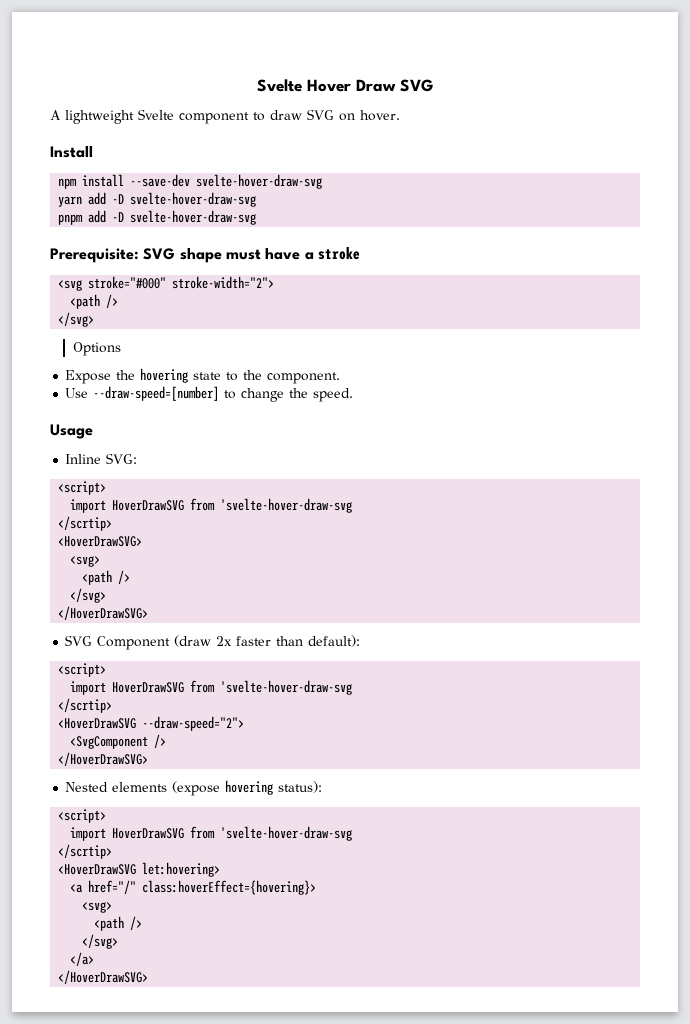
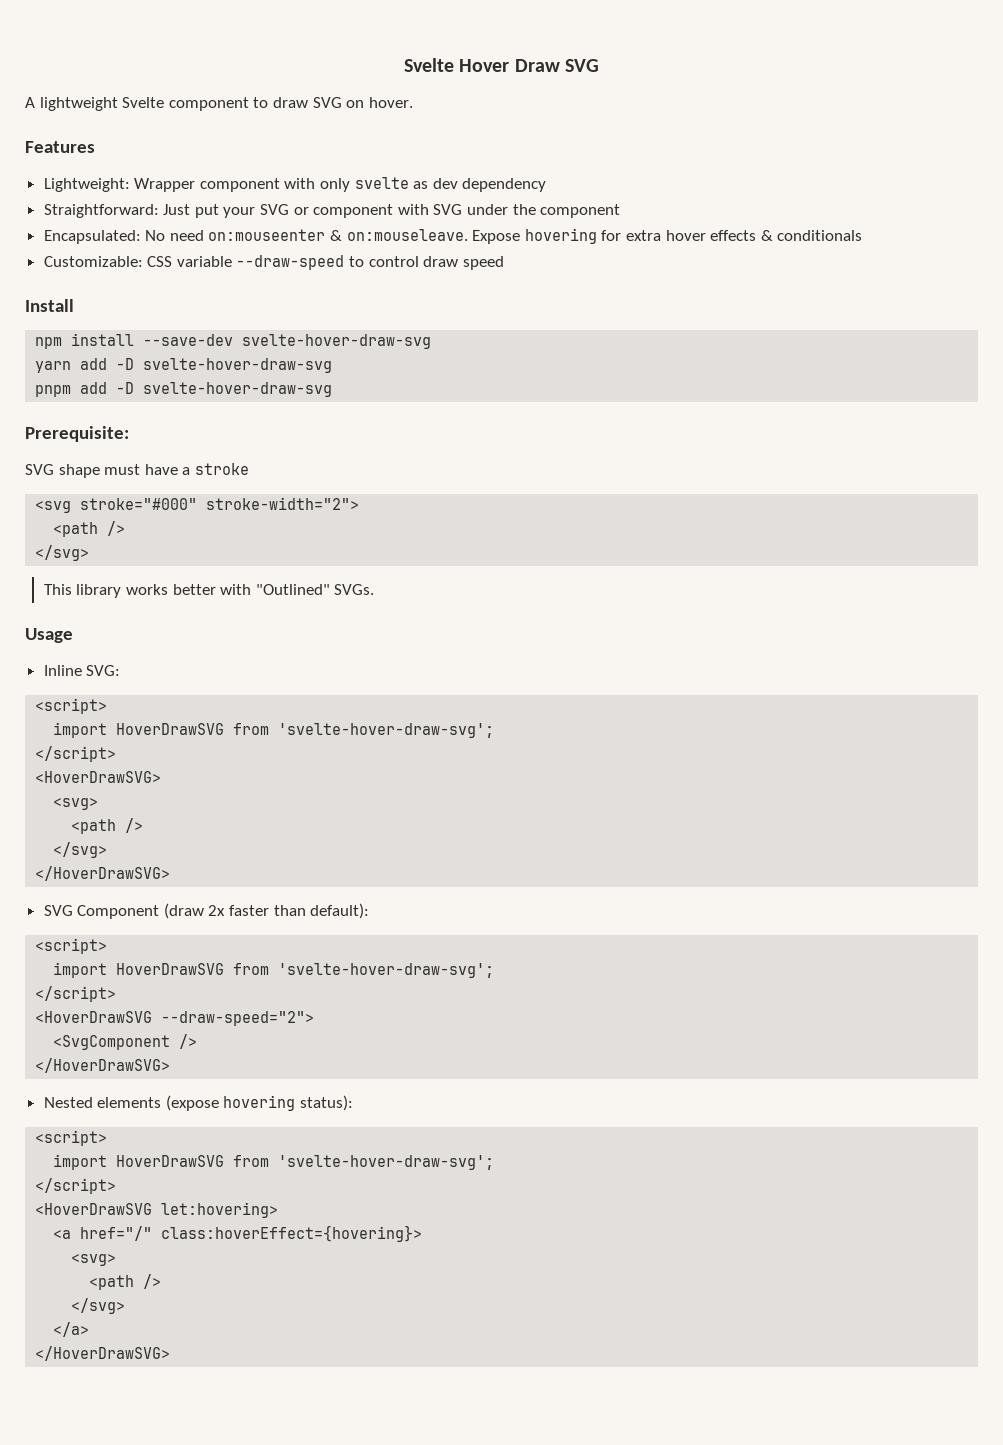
+ Features
+ Lightweight: Wrapper component with only svelte as dev dependency
+ Straightforward: Just put your SVG or component with SVG under the component
+ Encapsulated: No need on:mouseenter & on:mouseleave. Expose hovering for extra hover effects & conditionals
+ Customizable: CSS variable --draw-speed to control draw speed
- Prerequisite: SVG shape must have a stroke
+ Prerequisite:
+ SVG shape must have a stroke
- Options
- Expose the hovering state to the component.
- Use --draw-speed=[number] to change the speed.
+ This library works better with "Outlined" SVGs.
  Inline SVG:
  <script>
- import HoverDrawSVG from 'svelte-hover-draw-svg
- </scrtip>
+ import HoverDrawSVG from 'svelte-hover-draw-svg';
+ </script>
  SVG Component (draw 2x faster than default):
  <script>
- import HoverDrawSVG from 'svelte-hover-draw-svg
- </scrtip>
+ import HoverDrawSVG from 'svelte-hover-draw-svg';
+ </script>
  Nested elements (expose hovering status):
  <script>
- import HoverDrawSVG from 'svelte-hover-draw-svg
- </scrtip>
+ import HoverDrawSVG from 'svelte-hover-draw-svg';
+ </script>

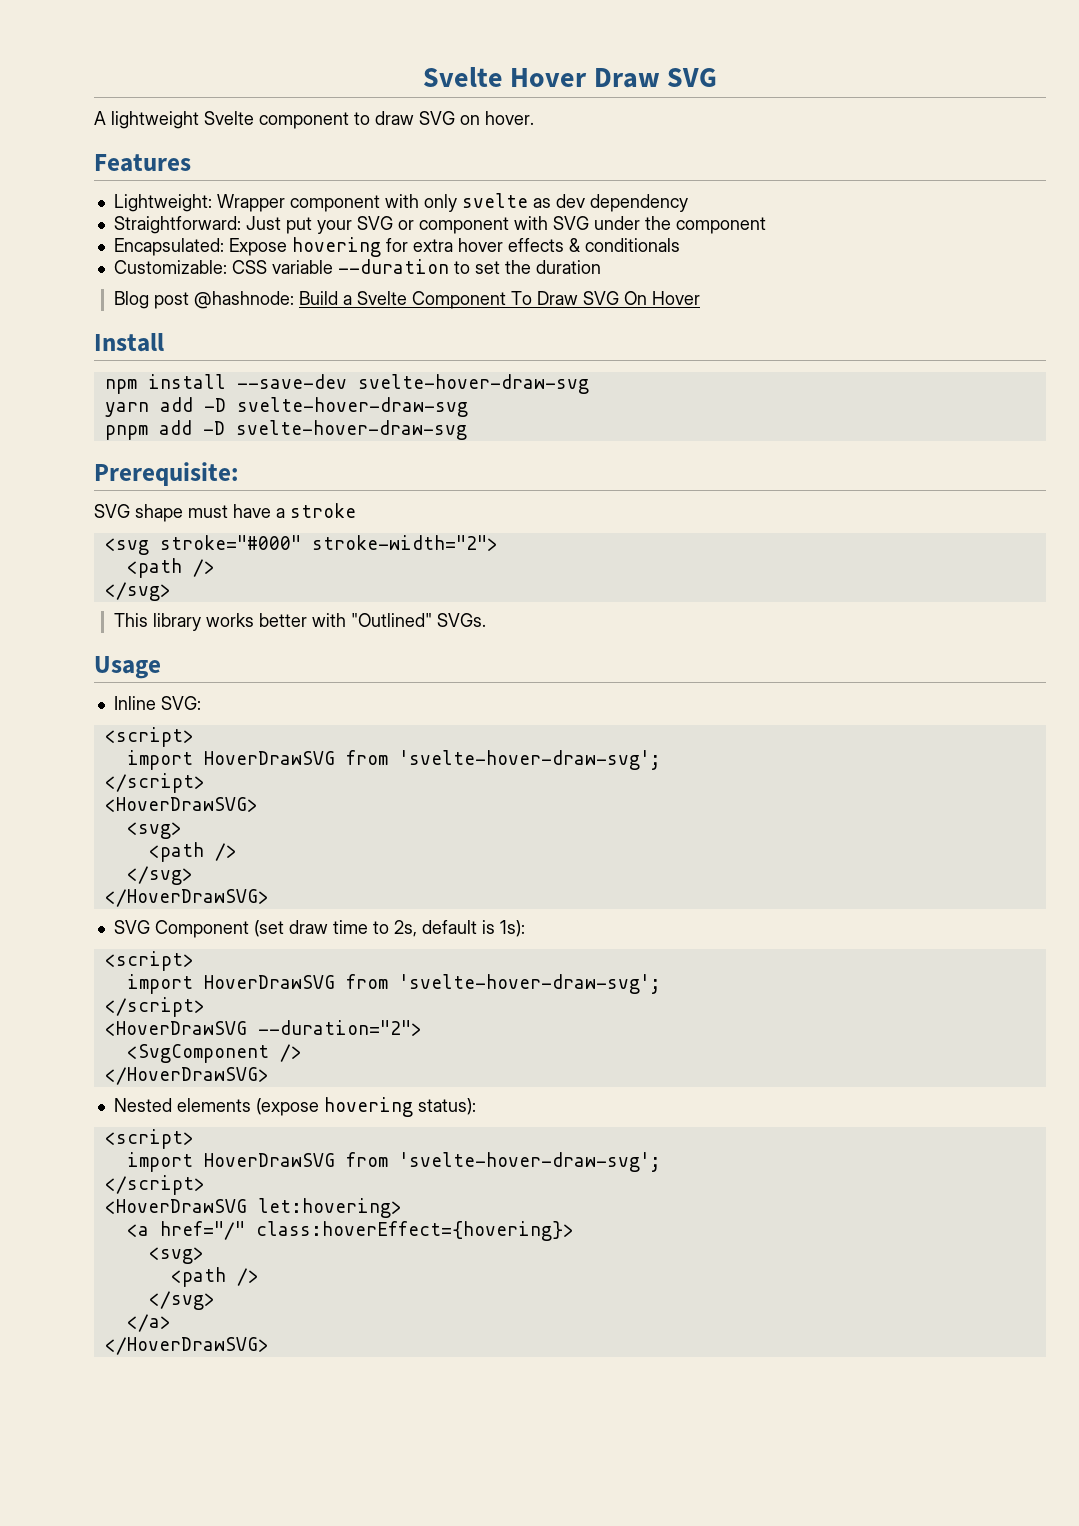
- Encapsulated: No need on:mouseenter & on:mouseleave. Expose hovering for extra hover effects & conditionals
+ Encapsulated: Expose hovering for extra hover effects & conditionals
- Customizable: CSS variable --draw-speed to control draw speed
+ Customizable: CSS variable --duration to set the duration
+ Blog post @hashnode: Build a Svelte Component To Draw SVG On Hover
- SVG Component (draw 2x faster than default):
+ SVG Component (set draw time to 2s, default is 1s):
  <script>
  import HoverDrawSVG from 'svelte-hover-draw-svg';
  </script>
- <HoverDrawSVG --draw-speed="2">
+ <HoverDrawSVG --duration="2">

